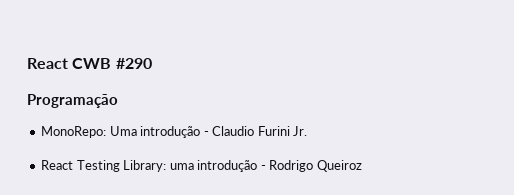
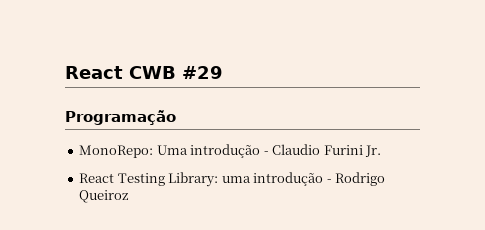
- React CWB #290
+ React CWB #29

